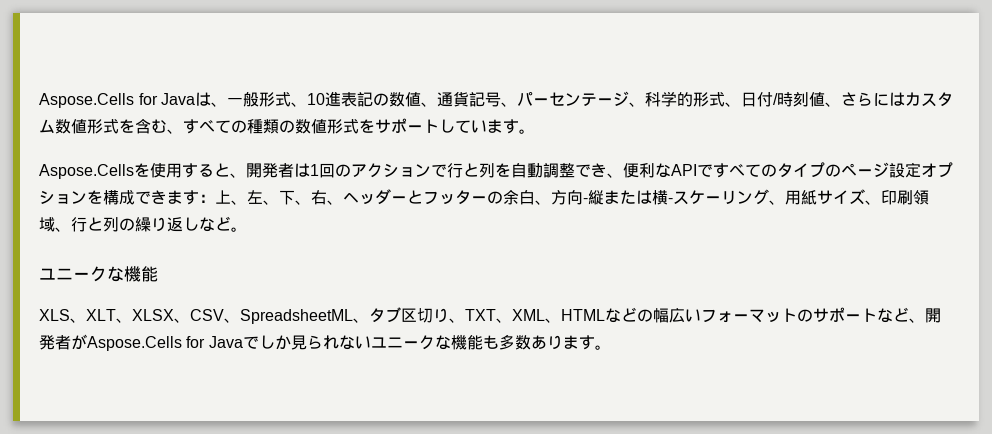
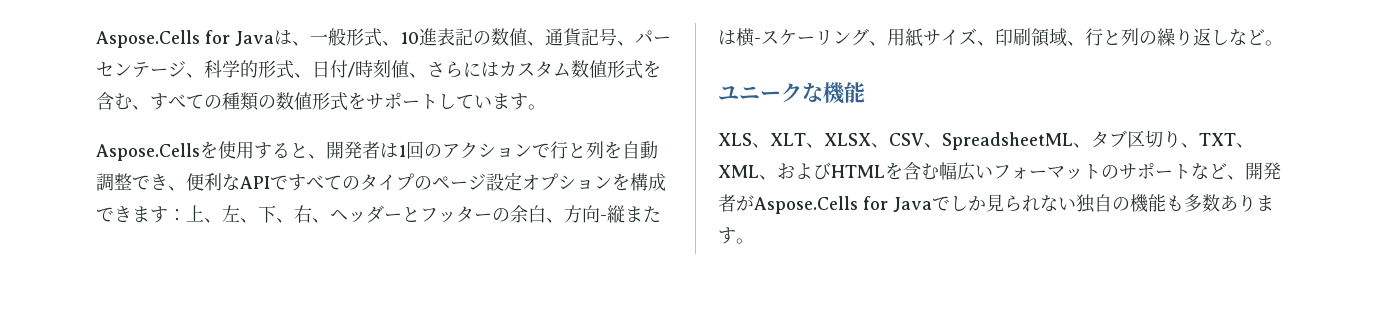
- XLS、XLT、XLSX、CSV、SpreadsheetML、タブ区切り、TXT、XML、HTMLなどの幅広いフォーマットのサポートなど、開発者がAspose.Cells for Javaでしか見られないユニークな機能も多数あります。
+ XLS、XLT、XLSX、CSV、SpreadsheetML、タブ区切り、TXT、XML、およびHTMLを含む幅広いフォーマットのサポートなど、開発者がAspose.Cells for Javaでしか見られない独自の機能も多数あります。

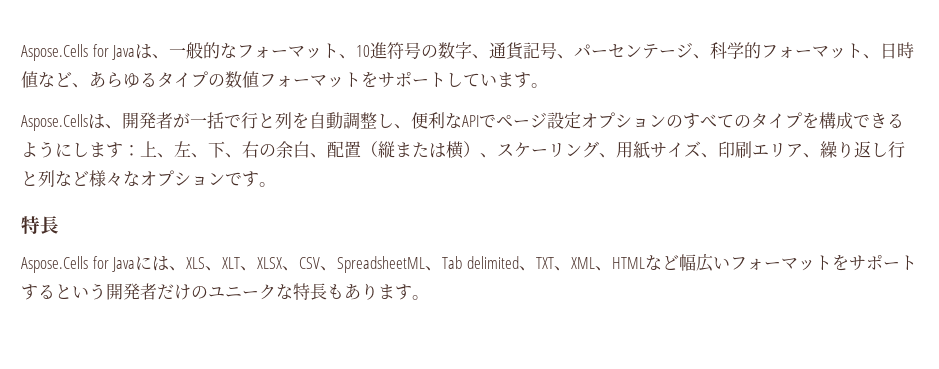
- Aspose.Cells for Javaは、一般形式、10進表記の数値、通貨記号、パーセンテージ、科学的形式、日付/時刻値、さらにはカスタム数値形式を含む、すべての種類の数値形式をサポートしています。
+ Aspose.Cells for Javaは、一般的なフォーマット、10進符号の数字、通貨記号、パーセンテージ、科学的フォーマット、日時値など、あらゆるタイプの数値フォーマットをサポートしています。
- Aspose.Cellsを使用すると、開発者は1回のアクションで行と列を自動調整でき、便利なAPIですべてのタイプのページ設定オプションを構成できます：上、左、下、右、ヘッダーとフッターの余白、方向-縦または横-スケーリング、用紙サイズ、印刷領域、行と列の繰り返しなど。
- ユニークな機能
- XLS、XLT、XLSX、CSV、SpreadsheetML、タブ区切り、TXT、XML、およびHTMLを含む幅広いフォーマットのサポートなど、開発者がAspose.Cells for Javaでしか見られない独自の機能も多数あります。
+ Aspose.Cellsは、開発者が一括で行と列を自動調整し、便利なAPIでページ設定オプションのすべてのタイプを構成できるようにします：上、左、下、右の余白、配置（縦または横）、スケーリング、用紙サイズ、印刷エリア、繰り返し行と列など様々なオプションです。
+ 特長
+ Aspose.Cells for Javaには、XLS、XLT、XLSX、CSV、SpreadsheetML、Tab delimited、TXT、XML、HTMLなど幅広いフォーマットをサポートするという開発者だけのユニークな特長もあります。

